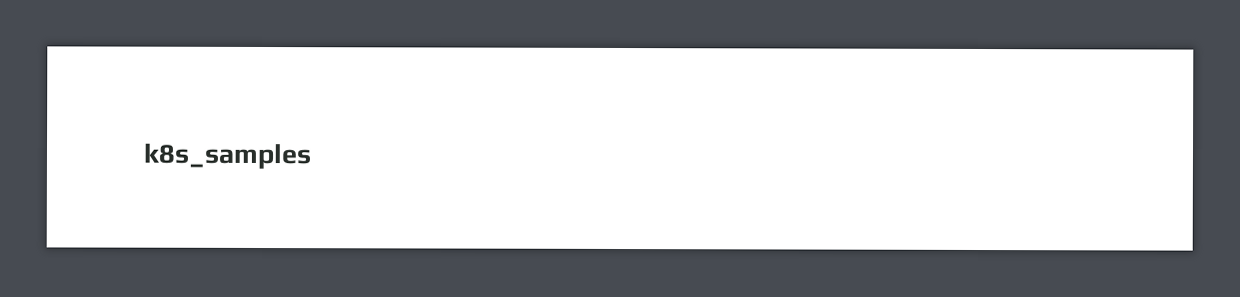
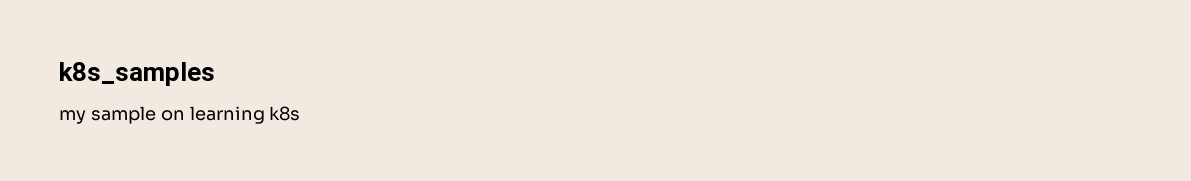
+ my sample on learning k8s

